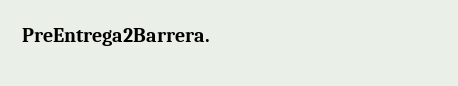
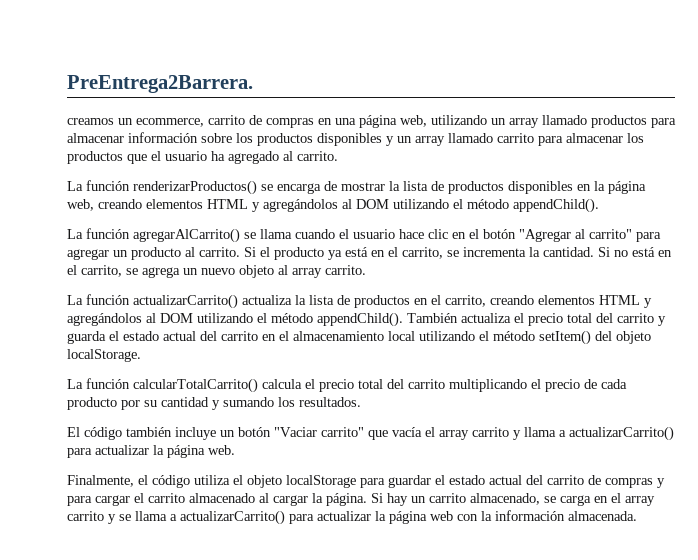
+ creamos un ecommerce, carrito de compras en una página web, utilizando un array llamado productos para almacenar información sobre los productos disponibles y un array llamado carrito para almacenar los productos que el usuario ha agregado al carrito.
+ La función renderizarProductos() se encarga de mostrar la lista de productos disponibles en la página web, creando elementos HTML y agregándolos al DOM utilizando el método appendChild().
+ La función agregarAlCarrito() se llama cuando el usuario hace clic en el botón "Agregar al carrito" para agregar un producto al carrito. Si el producto ya está en el carrito, se incrementa la cantidad. Si no está en el carrito, se agrega un nuevo objeto al array carrito.
+ La función actualizarCarrito() actualiza la lista de productos en el carrito, creando elementos HTML y agregándolos al DOM utilizando el método appendChild(). También actualiza el precio total del carrito y guarda el estado actual del carrito en el almacenamiento local utilizando el método setItem() del objeto localStorage.
+ La función calcularTotalCarrito() calcula el precio total del carrito multiplicando el precio de cada producto por su cantidad y sumando los resultados.
+ El código también incluye un botón "Vaciar carrito" que vacía el array carrito y llama a actualizarCarrito() para actualizar la página web.
+ Finalmente, el código utiliza el objeto localStorage para guardar el estado actual del carrito de compras y para cargar el carrito almacenado al cargar la página. Si hay un carrito almacenado, se carga en el array carrito y se llama a actualizarCarrito() para actualizar la página web con la información almacenada.

